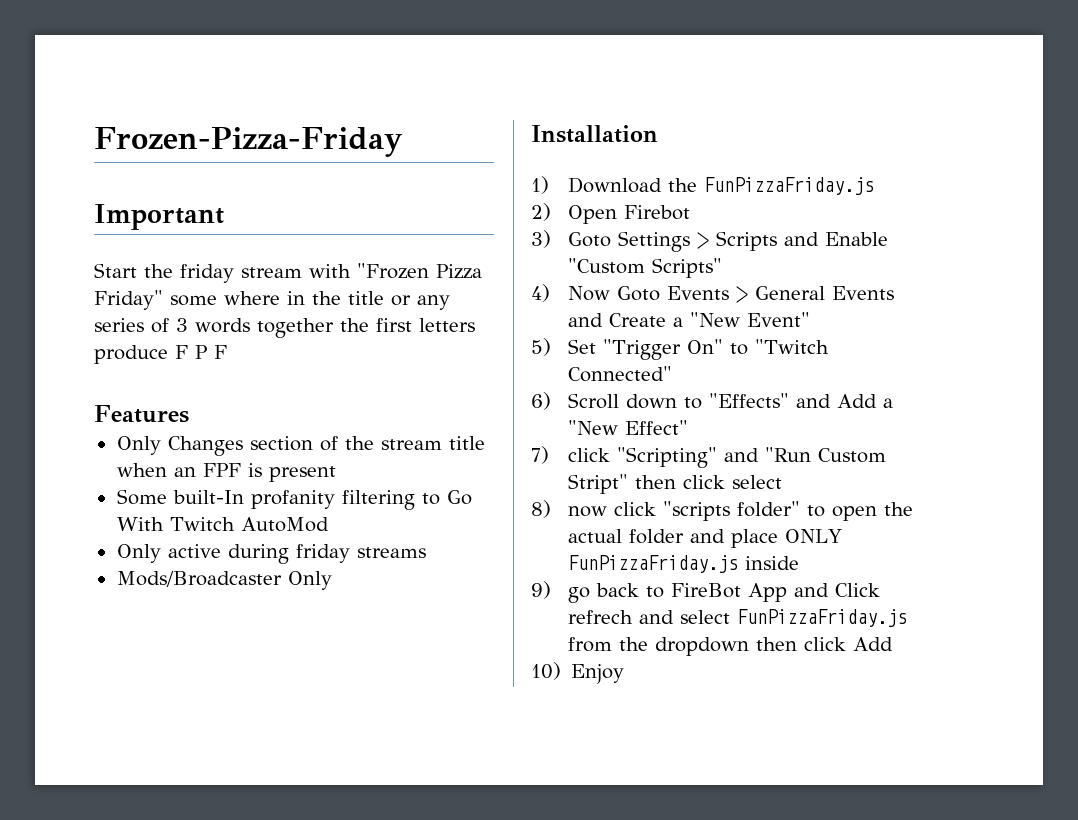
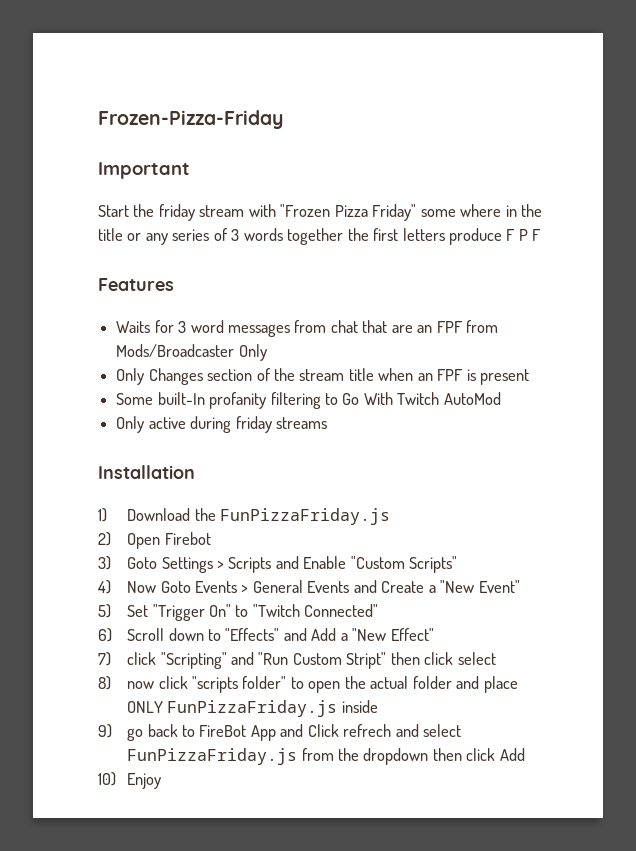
+ Waits for 3 word messages from chat that are an FPF from Mods/Broadcaster Only
- Mods/Broadcaster Only

